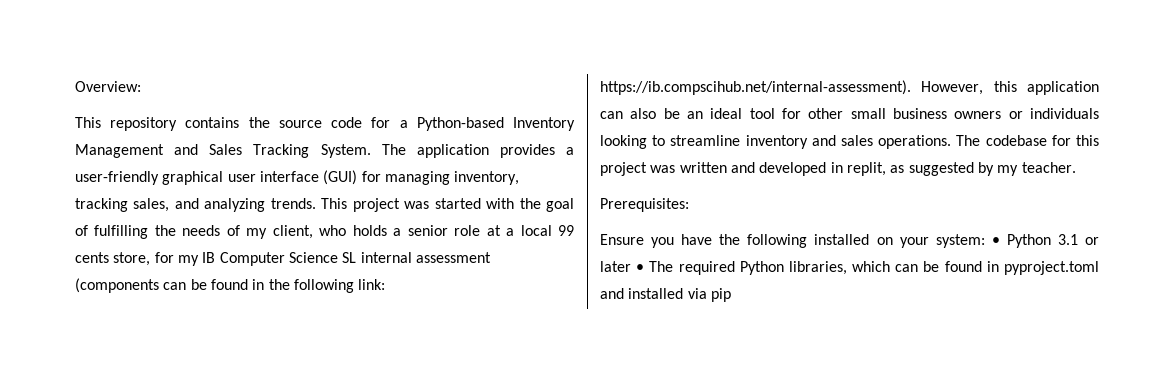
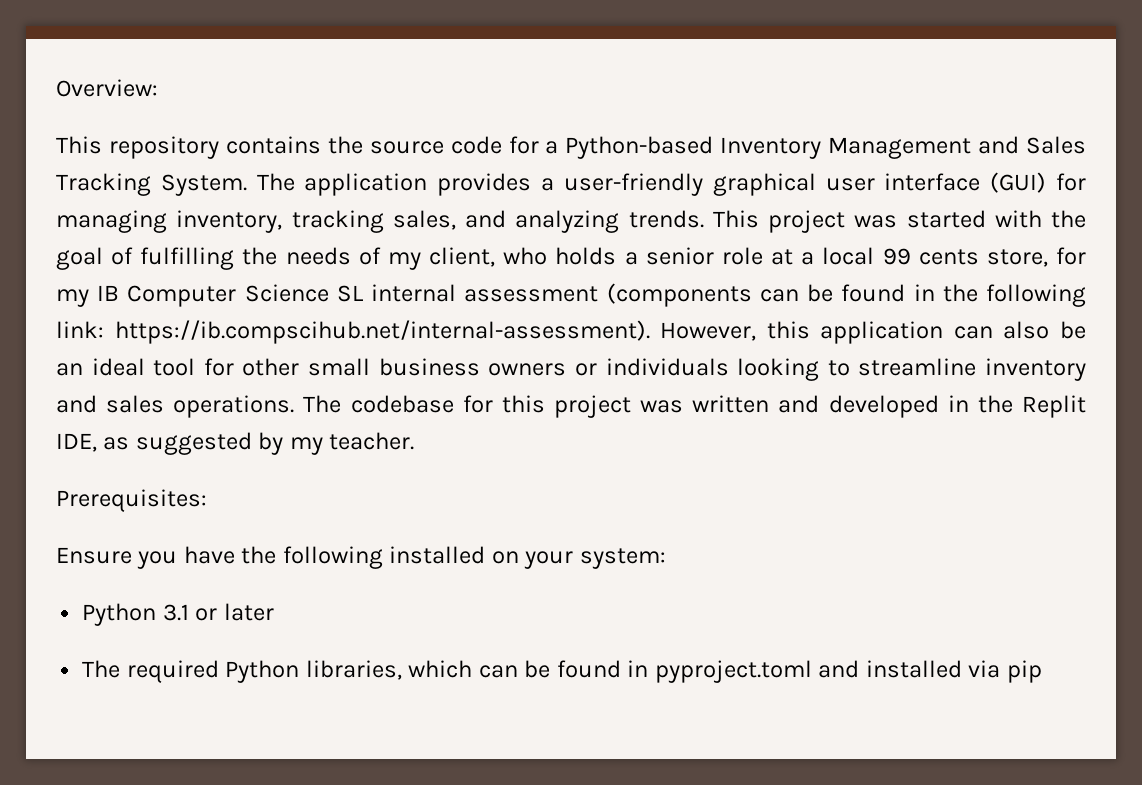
- The codebase for this project was written and developed in replit, as suggested by my teacher.
+ The codebase for this project was written and developed in the Replit IDE, as suggested by my teacher.
- Ensure you have the following installed on your system: • Python 3.1 or later • The required Python libraries, which can be found in pyproject.toml and installed via pip
+ Ensure you have the following installed on your system:
+ Python 3.1 or later
+ The required Python libraries, which can be found in pyproject.toml and installed via pip

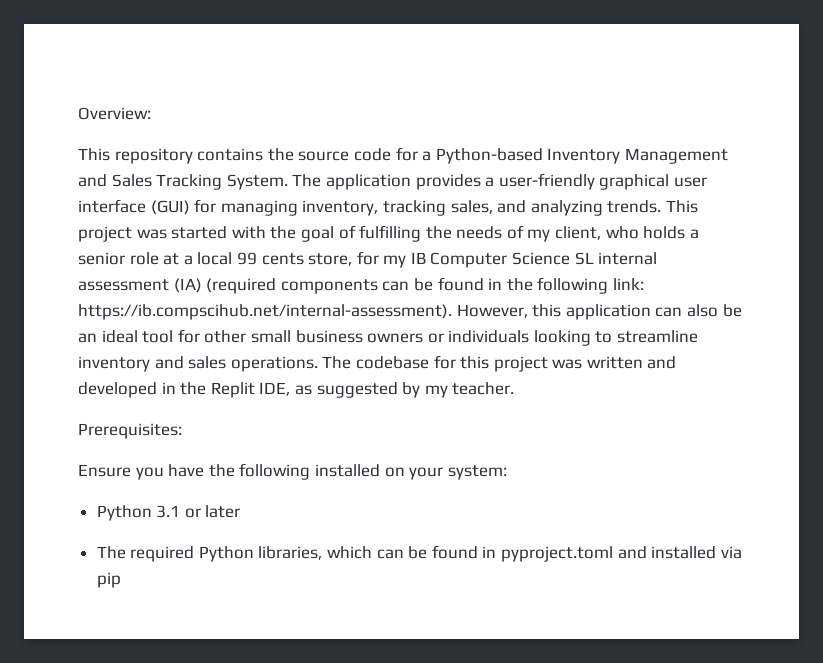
- This project was started with the goal of fulfilling the needs of my client, who holds a senior role at a local 99 cents store, for my IB Computer Science SL internal assessment (components can be found in the following link:
+ This project was started with the goal of fulfilling the needs of my client, who holds a senior role at a local 99 cents store, for my IB Computer Science SL internal assessment (IA) (required components can be found in the following link:

